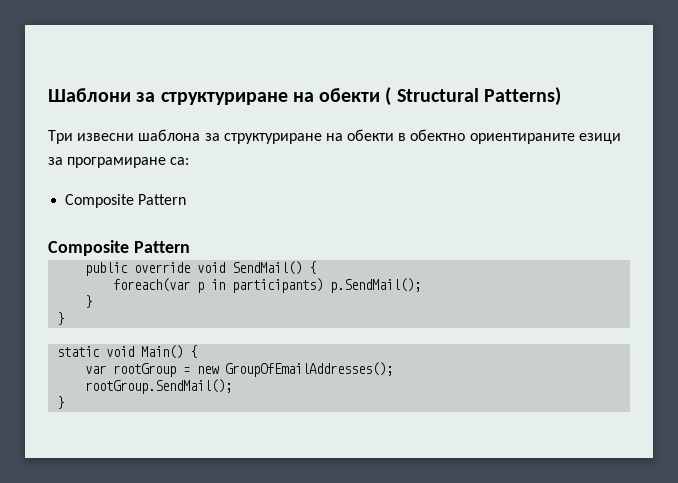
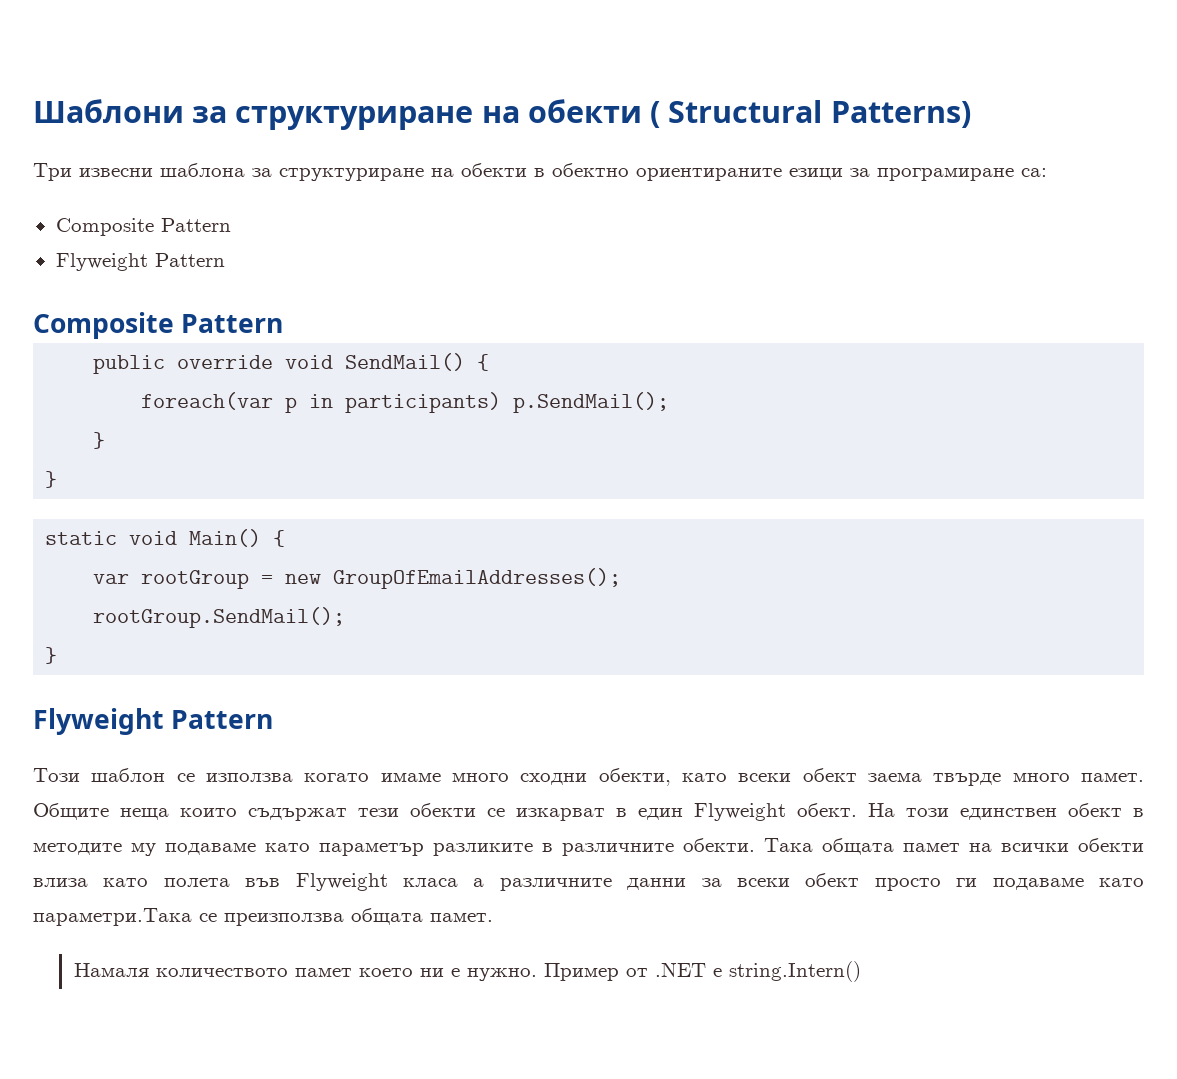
  Три извесни шаблона за структуриранe на обекти в обектно ориентираните езици за програмиране са:
  Composite Pattern
+ Flyweight Pattern
  rootGroup.SendMail();
  }
+ Flyweight Pattern
+ Този шаблон се използва когато имаме много сходни обекти, като всеки обект заема твърде много памет. Общите неща които съдържат тези обекти се изкарват в един Flyweight обект. На този единствен обект в методите му подаваме като параметър разликите в различните обекти. Така общата памет на всички обекти влиза като полета във Flyweight класа а различните данни за всеки обект просто ги подаваме като параметри.Така се преизползва общата памет.
+ Намаля количеството памет което ни е нужно. Пример от .NET е string.Intern()

